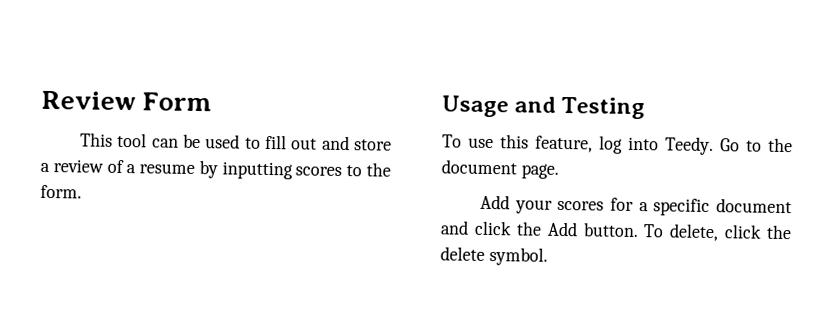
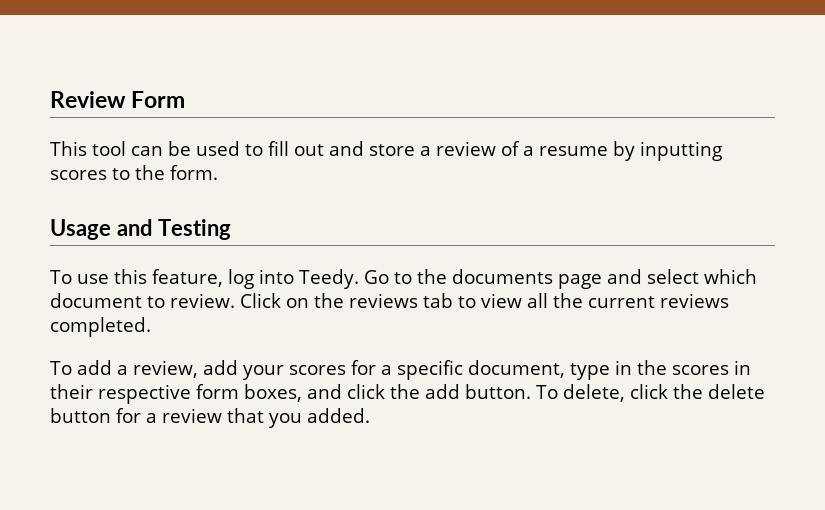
- Go to the document page.
- Add your scores for a specific document and click the Add button.
+ Go to the documents page and select which document to review. Click on the reviews tab to view all the current reviews completed.
+ To add a review, add your scores for a specific document, type in the scores in their respective form boxes, and click the add button.
- To delete, click the delete symbol.
+ To delete, click the delete button for a review that you added.

